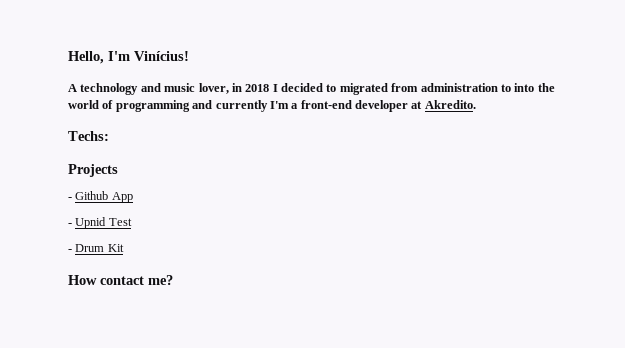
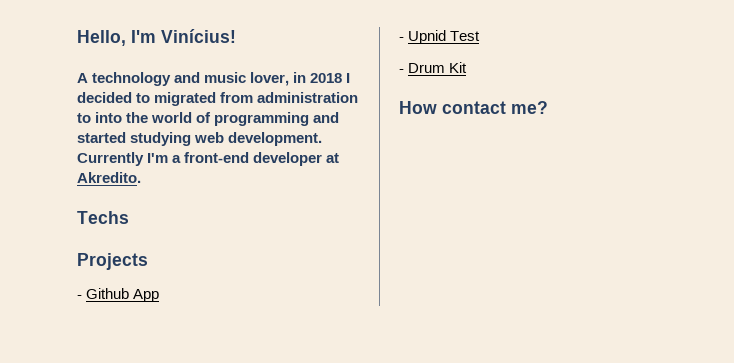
- A technology and music lover, in 2018 I decided to migrated from administration to into the world of programming and currently I'm a front-end developer at Akredito.
+ A technology and music lover, in 2018 I decided to migrated from administration to into the world of programming and started studying web development. Currently I'm a front-end developer at Akredito.
- Techs:
+ Techs

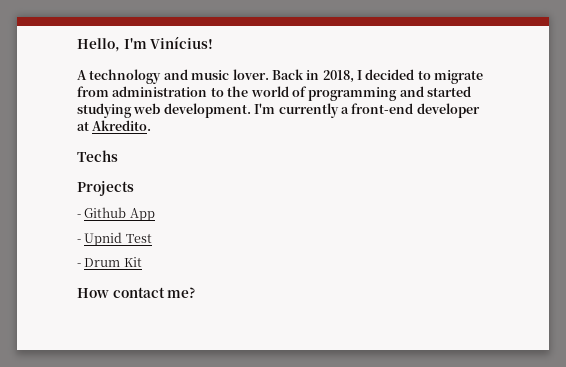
- A technology and music lover, in 2018 I decided to migrated from administration to into the world of programming and started studying web development.
+ A technology and music lover. Back in 2018, I decided to migrate from administration to the world of programming and started studying web development.
- Currently I'm a front-end developer at Akredito.
+ I'm currently a front-end developer at Akredito.

